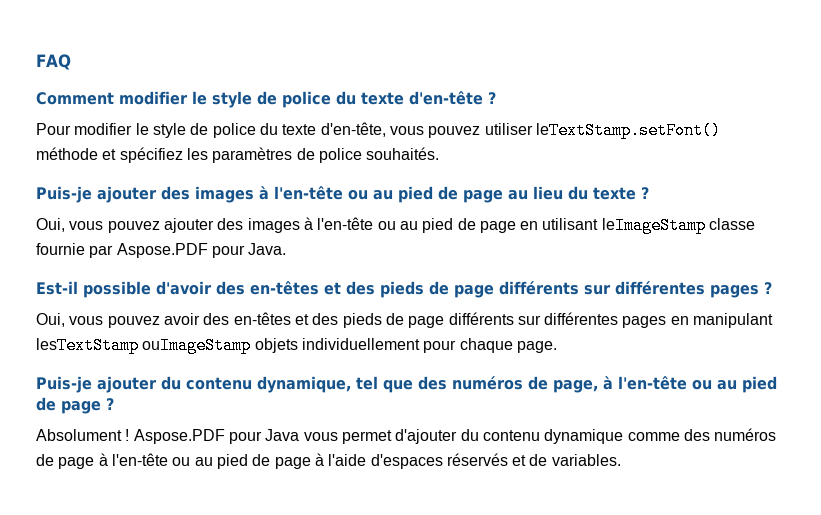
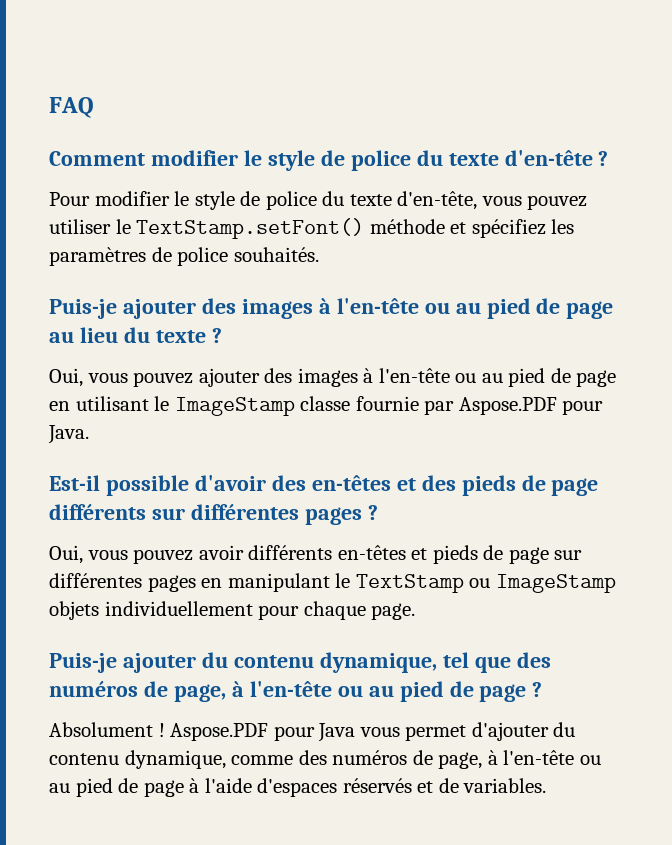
- Pour modifier le style de police du texte d'en-tête, vous pouvez utiliser leTextStamp.setFont() méthode et spécifiez les paramètres de police souhaités.
+ Pour modifier le style de police du texte d'en-tête, vous pouvez utiliser le TextStamp.setFont() méthode et spécifiez les paramètres de police souhaités.
- Oui, vous pouvez ajouter des images à l'en-tête ou au pied de page en utilisant leImageStamp classe fournie par Aspose.PDF pour Java.
+ Oui, vous pouvez ajouter des images à l'en-tête ou au pied de page en utilisant le ImageStamp classe fournie par Aspose.PDF pour Java.
- Oui, vous pouvez avoir des en-têtes et des pieds de page différents sur différentes pages en manipulant lesTextStamp ouImageStamp objets individuellement pour chaque page.
+ Oui, vous pouvez avoir différents en-têtes et pieds de page sur différentes pages en manipulant le TextStamp ou ImageStamp objets individuellement pour chaque page.
- Aspose.PDF pour Java vous permet d'ajouter du contenu dynamique comme des numéros de page à l'en-tête ou au pied de page à l'aide d'espaces réservés et de variables.
+ Aspose.PDF pour Java vous permet d'ajouter du contenu dynamique, comme des numéros de page, à l'en-tête ou au pied de page à l'aide d'espaces réservés et de variables.

